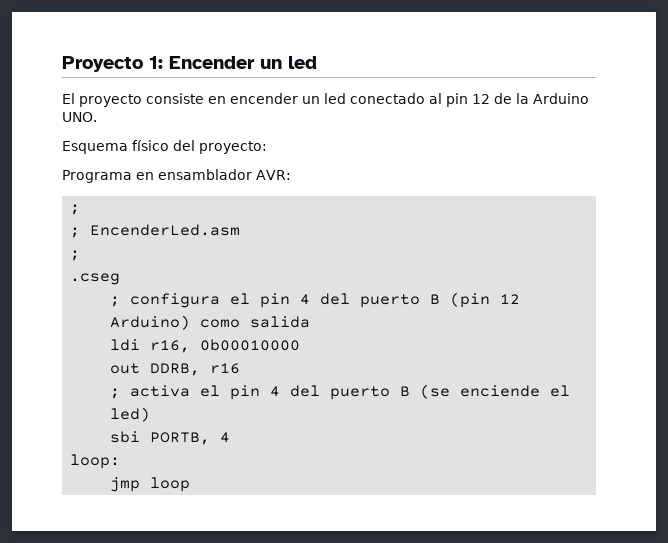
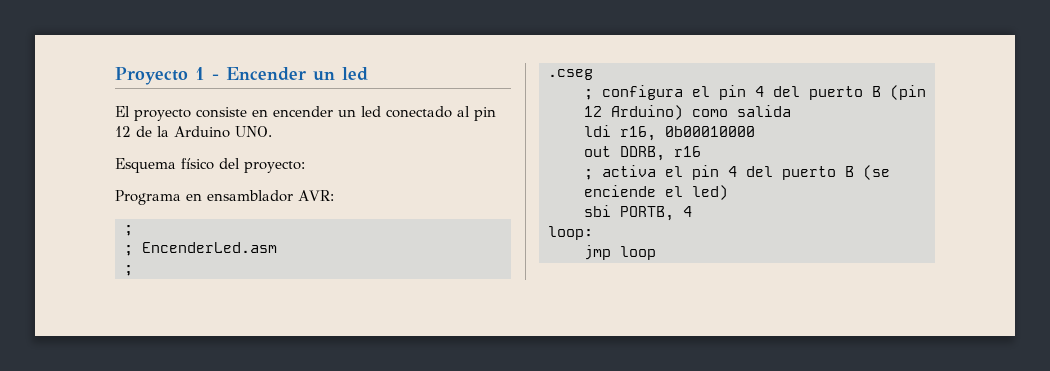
- Proyecto 1: Encender un led
+ Proyecto 1 - Encender un led

